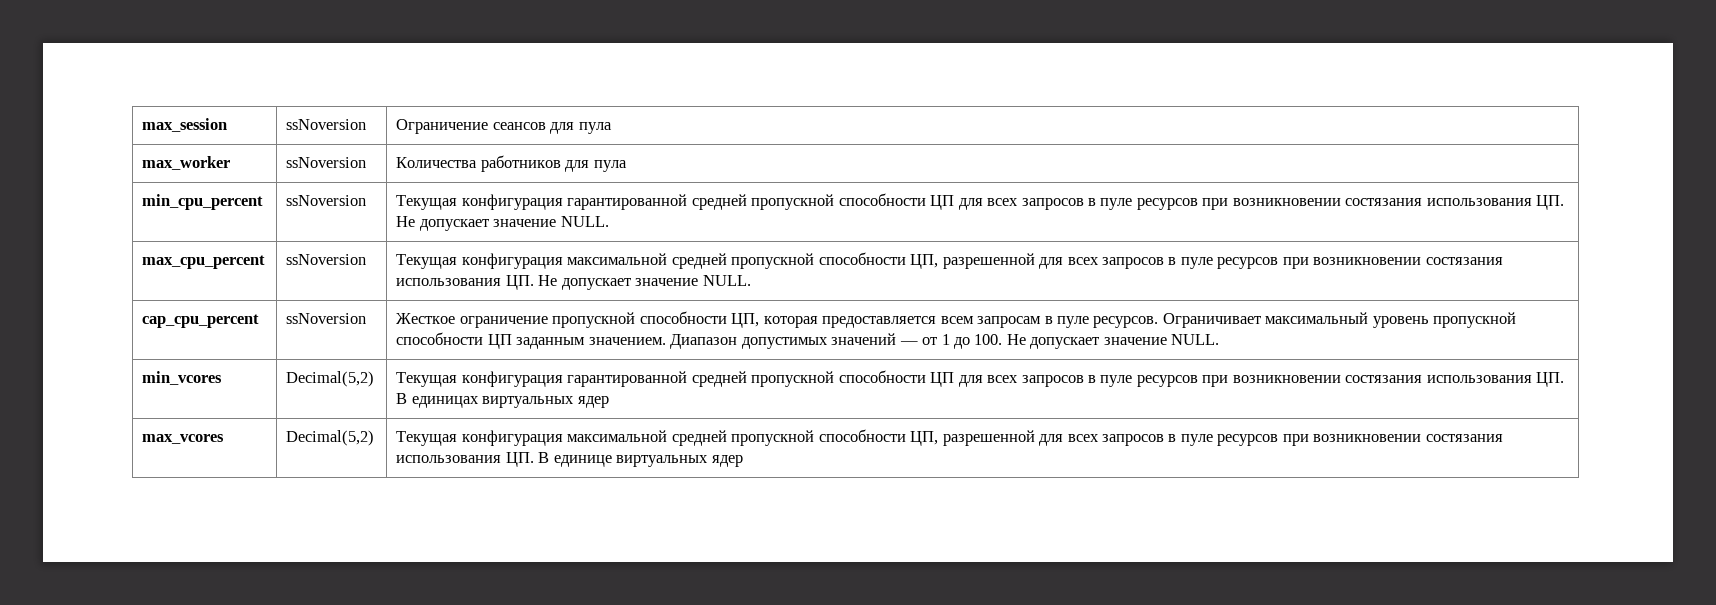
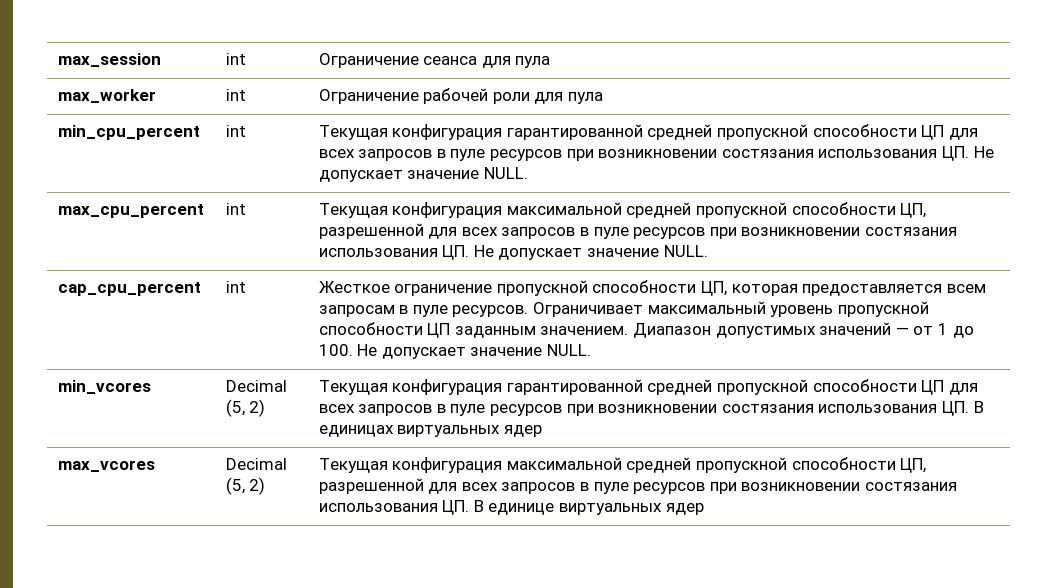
- max_session | ssNoversion | Ограничение сеансов для пула
+ max_session | int | Ограничение сеанса для пула
- max_worker | ssNoversion | Количества работников для пула
+ max_worker | int | Ограничение рабочей роли для пула
- min_cpu_percent | ssNoversion | Текущая конфигурация гарантированной средней пропускной способности ЦП для всех запросов в пуле ресурсов при возникновении состязания использования ЦП. Не допускает значение NULL.
+ min_cpu_percent | int | Текущая конфигурация гарантированной средней пропускной способности ЦП для всех запросов в пуле ресурсов при возникновении состязания использования ЦП. Не допускает значение NULL.
- max_cpu_percent | ssNoversion | Текущая конфигурация максимальной средней пропускной способности ЦП, разрешенной для всех запросов в пуле ресурсов при возникновении состязания использования ЦП. Не допускает значение NULL.
+ max_cpu_percent | int | Текущая конфигурация максимальной средней пропускной способности ЦП, разрешенной для всех запросов в пуле ресурсов при возникновении состязания использования ЦП. Не допускает значение NULL.
- cap_cpu_percent | ssNoversion | Жесткое ограничение пропускной способности ЦП, которая предоставляется всем запросам в пуле ресурсов. Ограничивает максимальный уровень пропускной способности ЦП заданным значением. Диапазон допустимых значений — от 1 до 100. Не допускает значение NULL.
+ cap_cpu_percent | int | Жесткое ограничение пропускной способности ЦП, которая предоставляется всем запросам в пуле ресурсов. Ограничивает максимальный уровень пропускной способности ЦП заданным значением. Диапазон допустимых значений — от 1 до 100. Не допускает значение NULL.
- min_vcores | Decimal(5,2) | Текущая конфигурация гарантированной средней пропускной способности ЦП для всех запросов в пуле ресурсов при возникновении состязания использования ЦП. В единицах виртуальных ядер
+ min_vcores | Decimal (5, 2) | Текущая конфигурация гарантированной средней пропускной способности ЦП для всех запросов в пуле ресурсов при возникновении состязания использования ЦП. В единицах виртуальных ядер
- max_vcores | Decimal(5,2) | Текущая конфигурация максимальной средней пропускной способности ЦП, разрешенной для всех запросов в пуле ресурсов при возникновении состязания использования ЦП. В единице виртуальных ядер
+ max_vcores | Decimal (5, 2) | Текущая конфигурация максимальной средней пропускной способности ЦП, разрешенной для всех запросов в пуле ресурсов при возникновении состязания использования ЦП. В единице виртуальных ядер

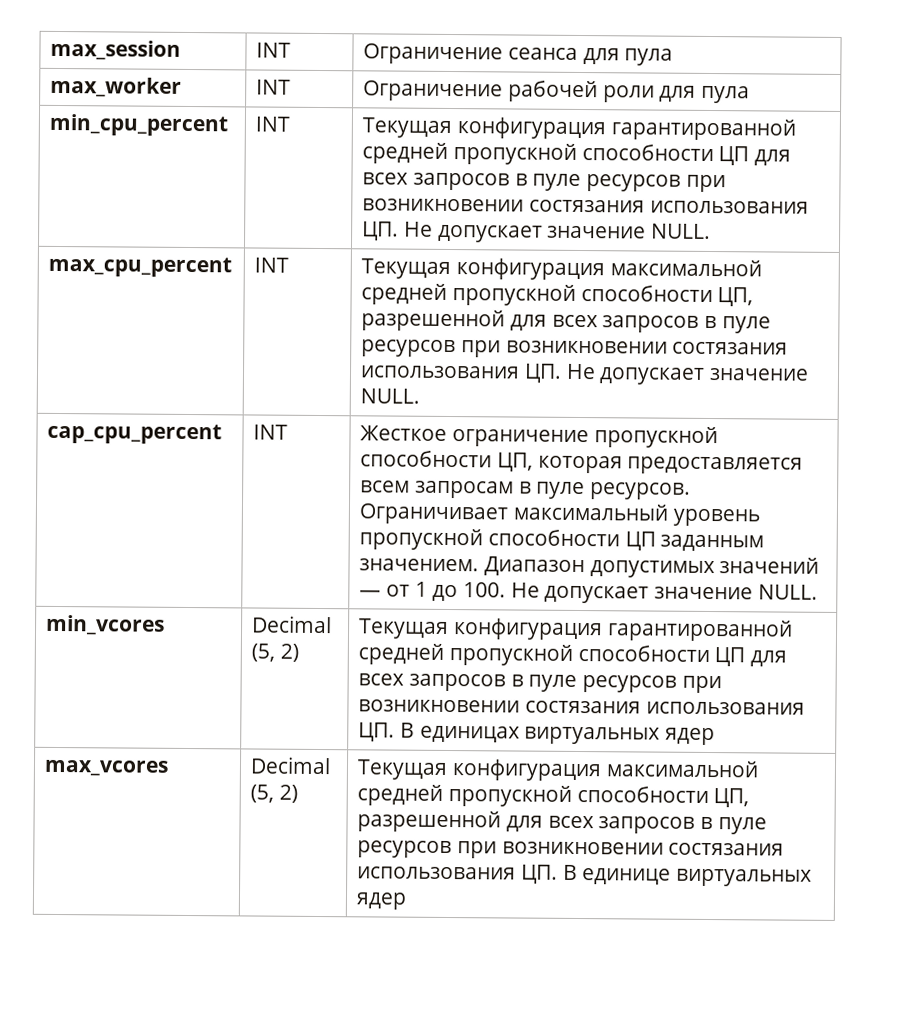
- max_session | int | Ограничение сеанса для пула
+ max_session | INT | Ограничение сеанса для пула
- max_worker | int | Ограничение рабочей роли для пула
+ max_worker | INT | Ограничение рабочей роли для пула
- min_cpu_percent | int | Текущая конфигурация гарантированной средней пропускной способности ЦП для всех запросов в пуле ресурсов при возникновении состязания использования ЦП. Не допускает значение NULL.
+ min_cpu_percent | INT | Текущая конфигурация гарантированной средней пропускной способности ЦП для всех запросов в пуле ресурсов при возникновении состязания использования ЦП. Не допускает значение NULL.
- max_cpu_percent | int | Текущая конфигурация максимальной средней пропускной способности ЦП, разрешенной для всех запросов в пуле ресурсов при возникновении состязания использования ЦП. Не допускает значение NULL.
+ max_cpu_percent | INT | Текущая конфигурация максимальной средней пропускной способности ЦП, разрешенной для всех запросов в пуле ресурсов при возникновении состязания использования ЦП. Не допускает значение NULL.
- cap_cpu_percent | int | Жесткое ограничение пропускной способности ЦП, которая предоставляется всем запросам в пуле ресурсов. Ограничивает максимальный уровень пропускной способности ЦП заданным значением. Диапазон допустимых значений — от 1 до 100. Не допускает значение NULL.
+ cap_cpu_percent | INT | Жесткое ограничение пропускной способности ЦП, которая предоставляется всем запросам в пуле ресурсов. Ограничивает максимальный уровень пропускной способности ЦП заданным значением. Диапазон допустимых значений — от 1 до 100. Не допускает значение NULL.

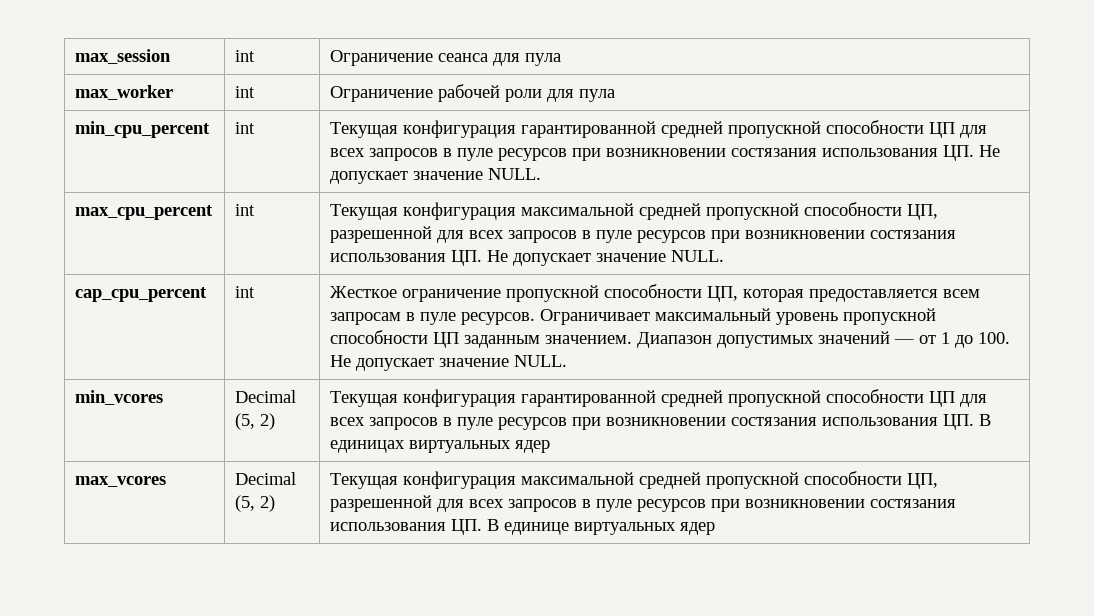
- max_session | INT | Ограничение сеанса для пула
+ max_session | int | Ограничение сеанса для пула
- max_worker | INT | Ограничение рабочей роли для пула
+ max_worker | int | Ограничение рабочей роли для пула
- min_cpu_percent | INT | Текущая конфигурация гарантированной средней пропускной способности ЦП для всех запросов в пуле ресурсов при возникновении состязания использования ЦП. Не допускает значение NULL.
+ min_cpu_percent | int | Текущая конфигурация гарантированной средней пропускной способности ЦП для всех запросов в пуле ресурсов при возникновении состязания использования ЦП. Не допускает значение NULL.
- max_cpu_percent | INT | Текущая конфигурация максимальной средней пропускной способности ЦП, разрешенной для всех запросов в пуле ресурсов при возникновении состязания использования ЦП. Не допускает значение NULL.
+ max_cpu_percent | int | Текущая конфигурация максимальной средней пропускной способности ЦП, разрешенной для всех запросов в пуле ресурсов при возникновении состязания использования ЦП. Не допускает значение NULL.
- cap_cpu_percent | INT | Жесткое ограничение пропускной способности ЦП, которая предоставляется всем запросам в пуле ресурсов. Ограничивает максимальный уровень пропускной способности ЦП заданным значением. Диапазон допустимых значений — от 1 до 100. Не допускает значение NULL.
+ cap_cpu_percent | int | Жесткое ограничение пропускной способности ЦП, которая предоставляется всем запросам в пуле ресурсов. Ограничивает максимальный уровень пропускной способности ЦП заданным значением. Диапазон допустимых значений — от 1 до 100. Не допускает значение NULL.

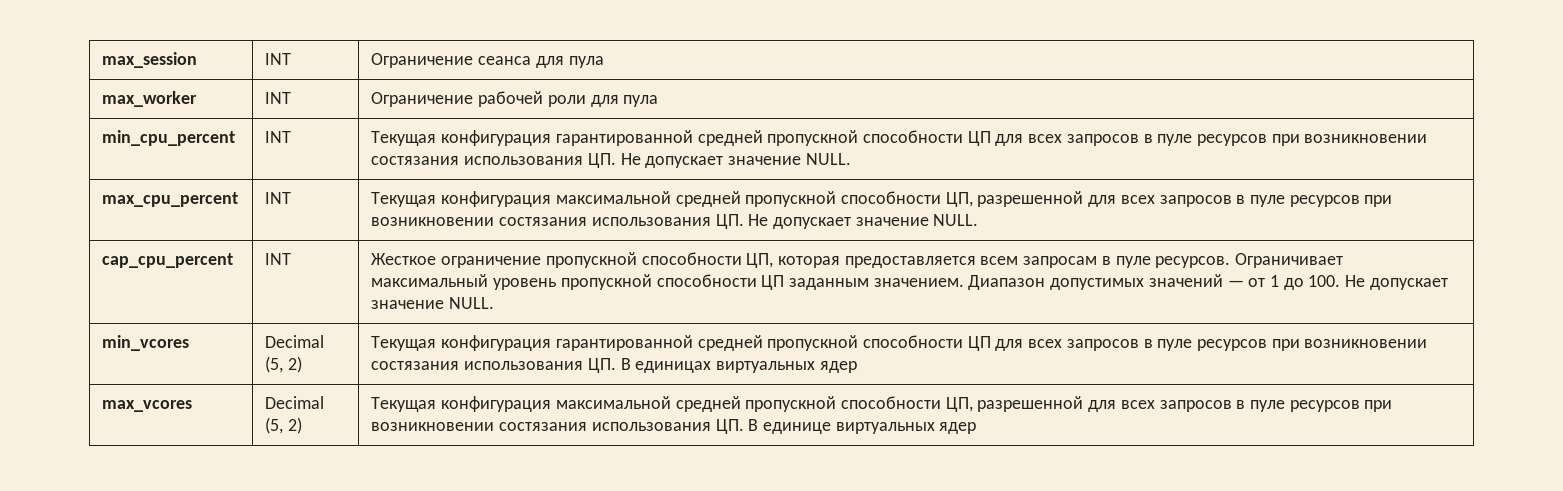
- max_session | int | Ограничение сеанса для пула
+ max_session | INT | Ограничение сеанса для пула
- max_worker | int | Ограничение рабочей роли для пула
+ max_worker | INT | Ограничение рабочей роли для пула
- min_cpu_percent | int | Текущая конфигурация гарантированной средней пропускной способности ЦП для всех запросов в пуле ресурсов при возникновении состязания использования ЦП. Не допускает значение NULL.
+ min_cpu_percent | INT | Текущая конфигурация гарантированной средней пропускной способности ЦП для всех запросов в пуле ресурсов при возникновении состязания использования ЦП. Не допускает значение NULL.
- max_cpu_percent | int | Текущая конфигурация максимальной средней пропускной способности ЦП, разрешенной для всех запросов в пуле ресурсов при возникновении состязания использования ЦП. Не допускает значение NULL.
+ max_cpu_percent | INT | Текущая конфигурация максимальной средней пропускной способности ЦП, разрешенной для всех запросов в пуле ресурсов при возникновении состязания использования ЦП. Не допускает значение NULL.
- cap_cpu_percent | int | Жесткое ограничение пропускной способности ЦП, которая предоставляется всем запросам в пуле ресурсов. Ограничивает максимальный уровень пропускной способности ЦП заданным значением. Диапазон допустимых значений — от 1 до 100. Не допускает значение NULL.
+ cap_cpu_percent | INT | Жесткое ограничение пропускной способности ЦП, которая предоставляется всем запросам в пуле ресурсов. Ограничивает максимальный уровень пропускной способности ЦП заданным значением. Диапазон допустимых значений — от 1 до 100. Не допускает значение NULL.

